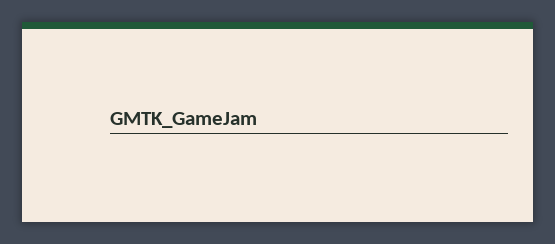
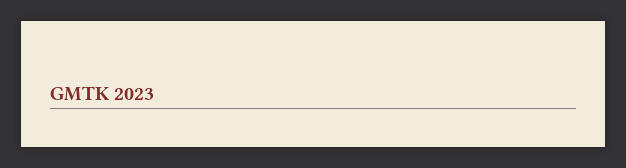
- GMTK_GameJam
+ GMTK 2023

